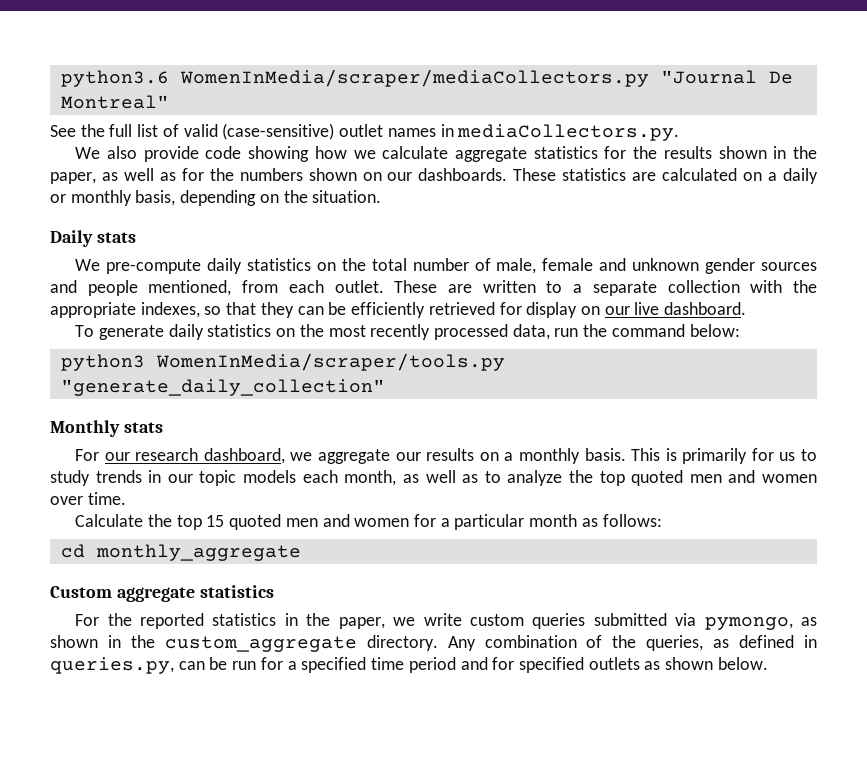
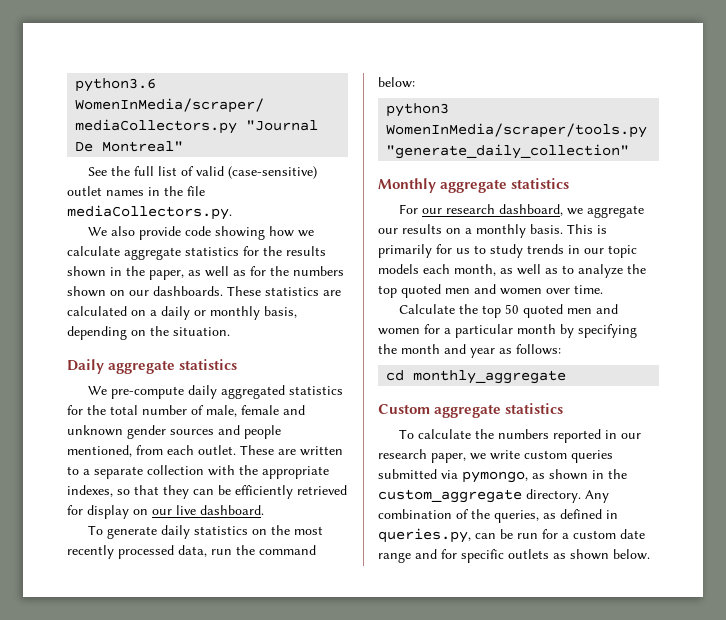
- See the full list of valid (case-sensitive) outlet names in mediaCollectors.py.
+ See the full list of valid (case-sensitive) outlet names in the file mediaCollectors.py.
- Daily stats
+ Daily aggregate statistics
- We pre-compute daily statistics on the total number of male, female and unknown gender sources and people mentioned, from each outlet.
+ We pre-compute daily aggregated statistics for the total number of male, female and unknown gender sources and people mentioned, from each outlet.
- Monthly stats
+ Monthly aggregate statistics
- Calculate the top 15 quoted men and women for a particular month as follows:
+ Calculate the top 50 quoted men and women for a particular month by specifying the month and year as follows:
- For the reported statistics in the paper, we write custom queries submitted via pymongo, as shown in the custom_aggregate directory.
+ To calculate the numbers reported in our research paper, we write custom queries submitted via pymongo, as shown in the custom_aggregate directory.
- Any combination of the queries, as defined in queries.py, can be run for a specified time period and for specified outlets as shown below.
+ Any combination of the queries, as defined in queries.py, can be run for a custom date range and for specific outlets as shown below.

